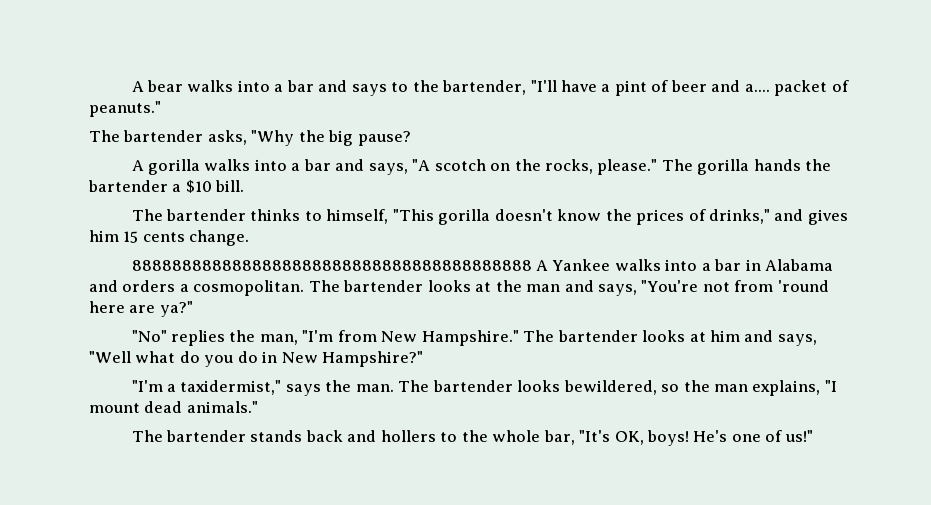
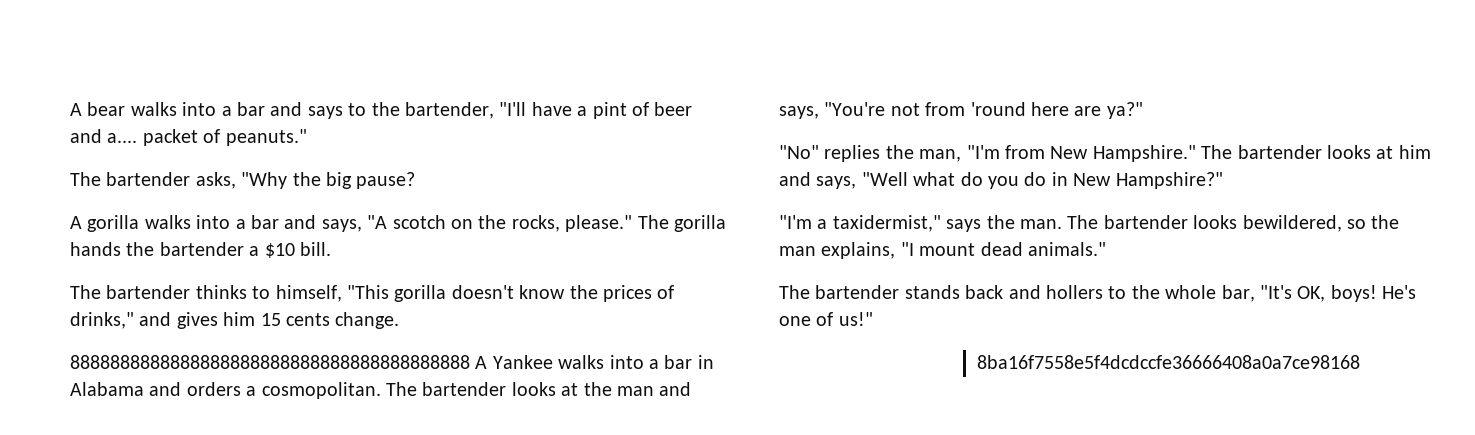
+ 8ba16f7558e5f4dcdccfe36666408a0a7ce98168

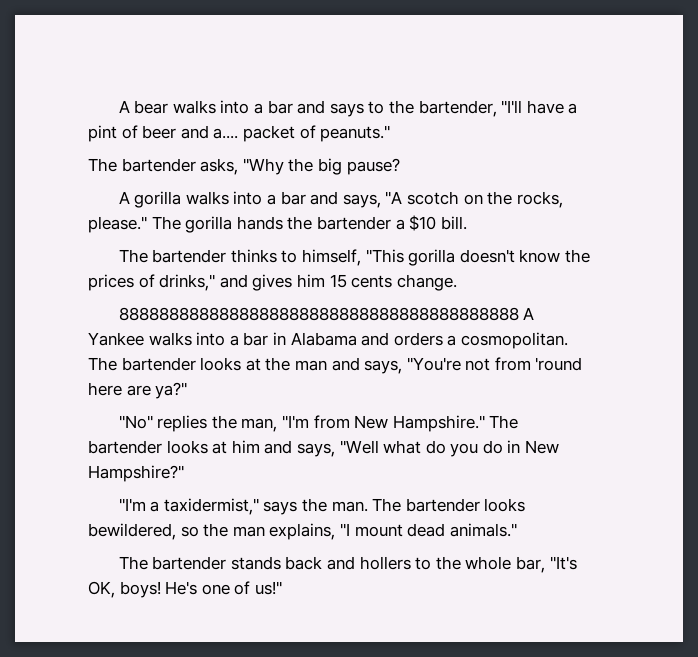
- 8ba16f7558e5f4dcdccfe36666408a0a7ce98168

